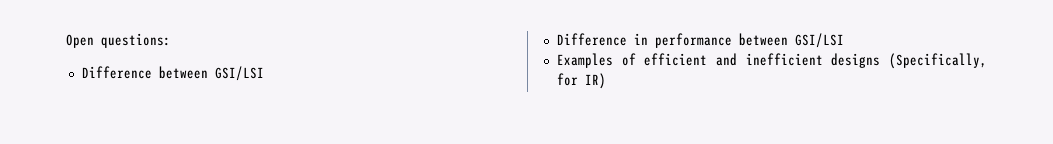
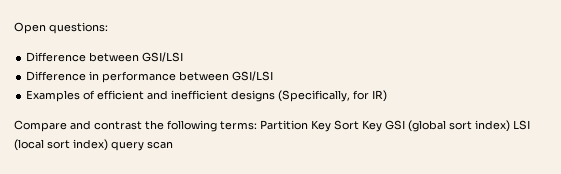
+ Compare and contrast the following terms: Partition Key Sort Key GSI (global sort index) LSI (local sort index) query scan

